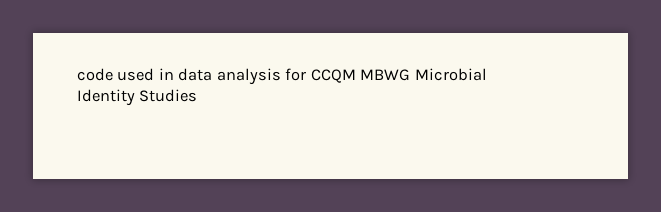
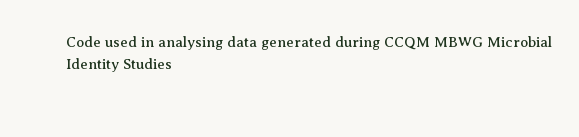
- code used in data analysis for CCQM MBWG Microbial Identity Studies
+ Code used in analysing data generated during CCQM MBWG Microbial Identity Studies

